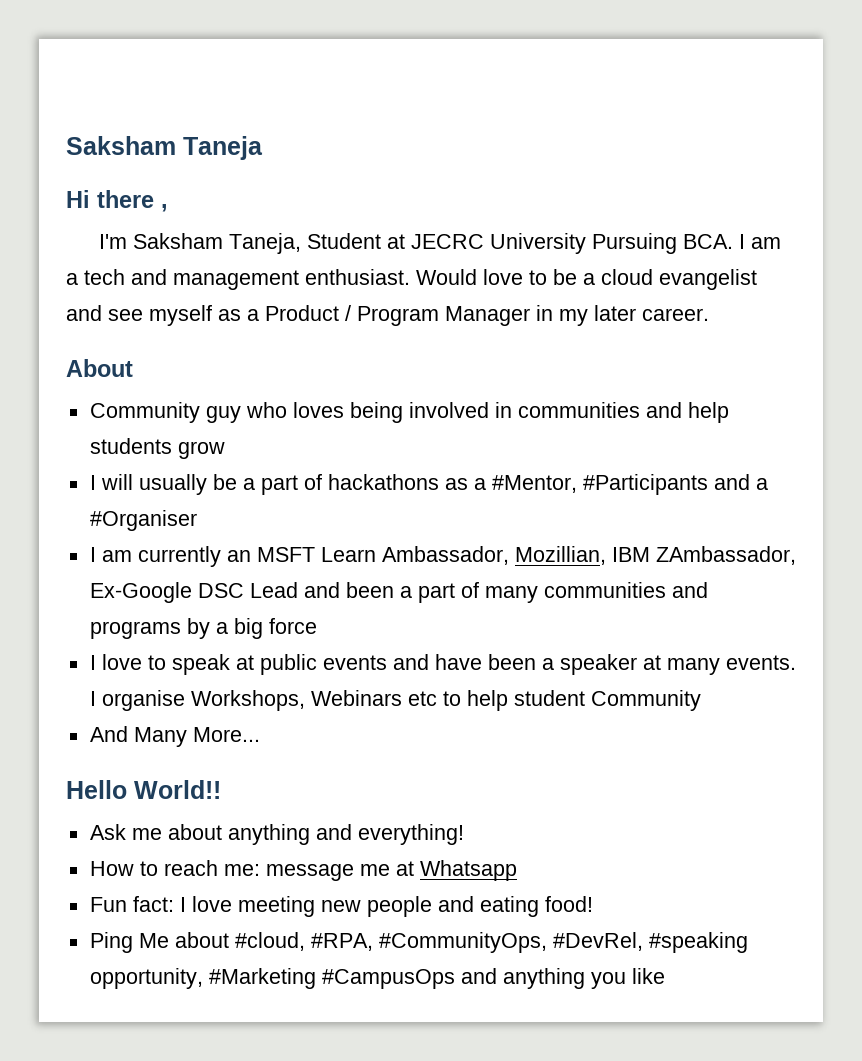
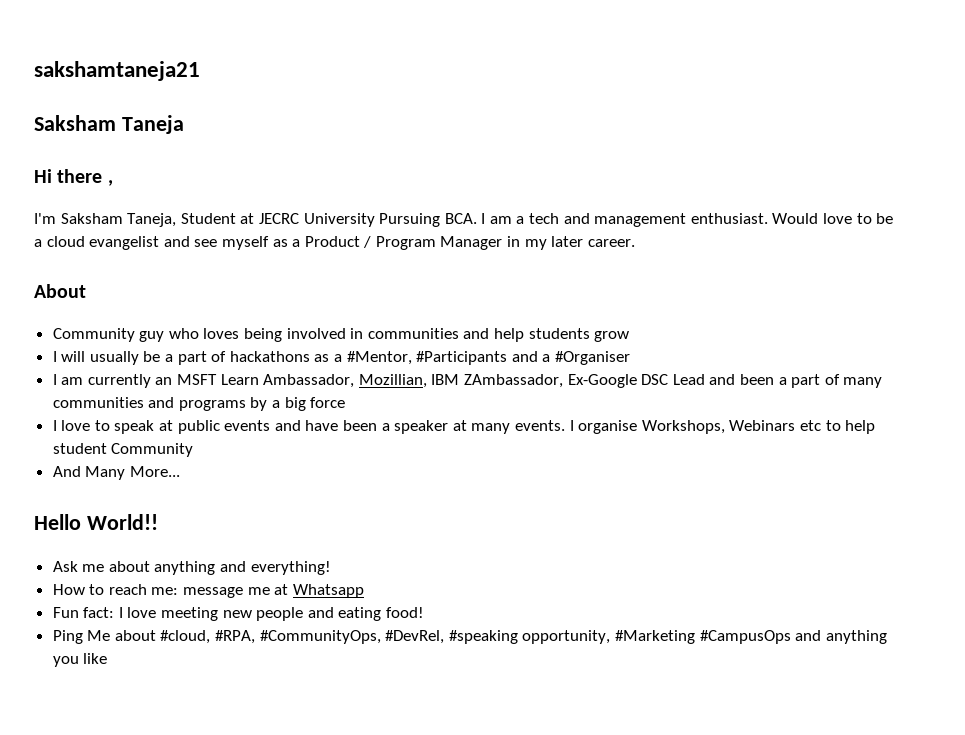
+ sakshamtaneja21

